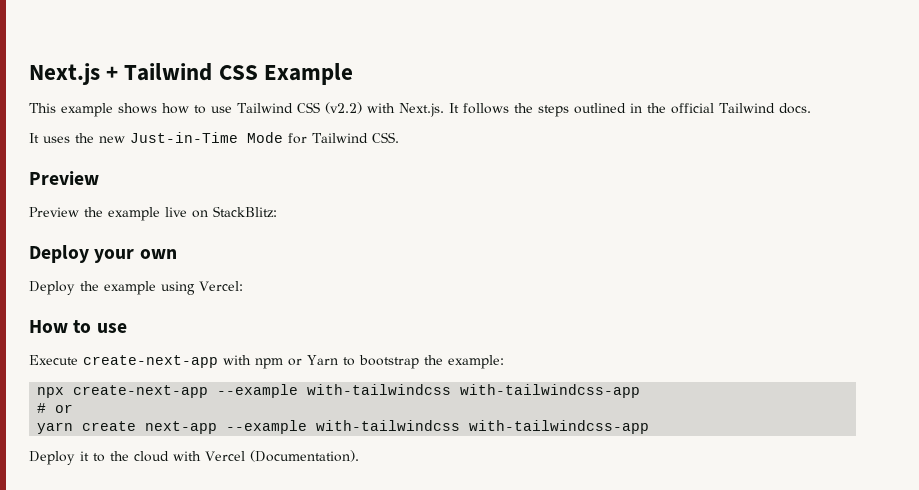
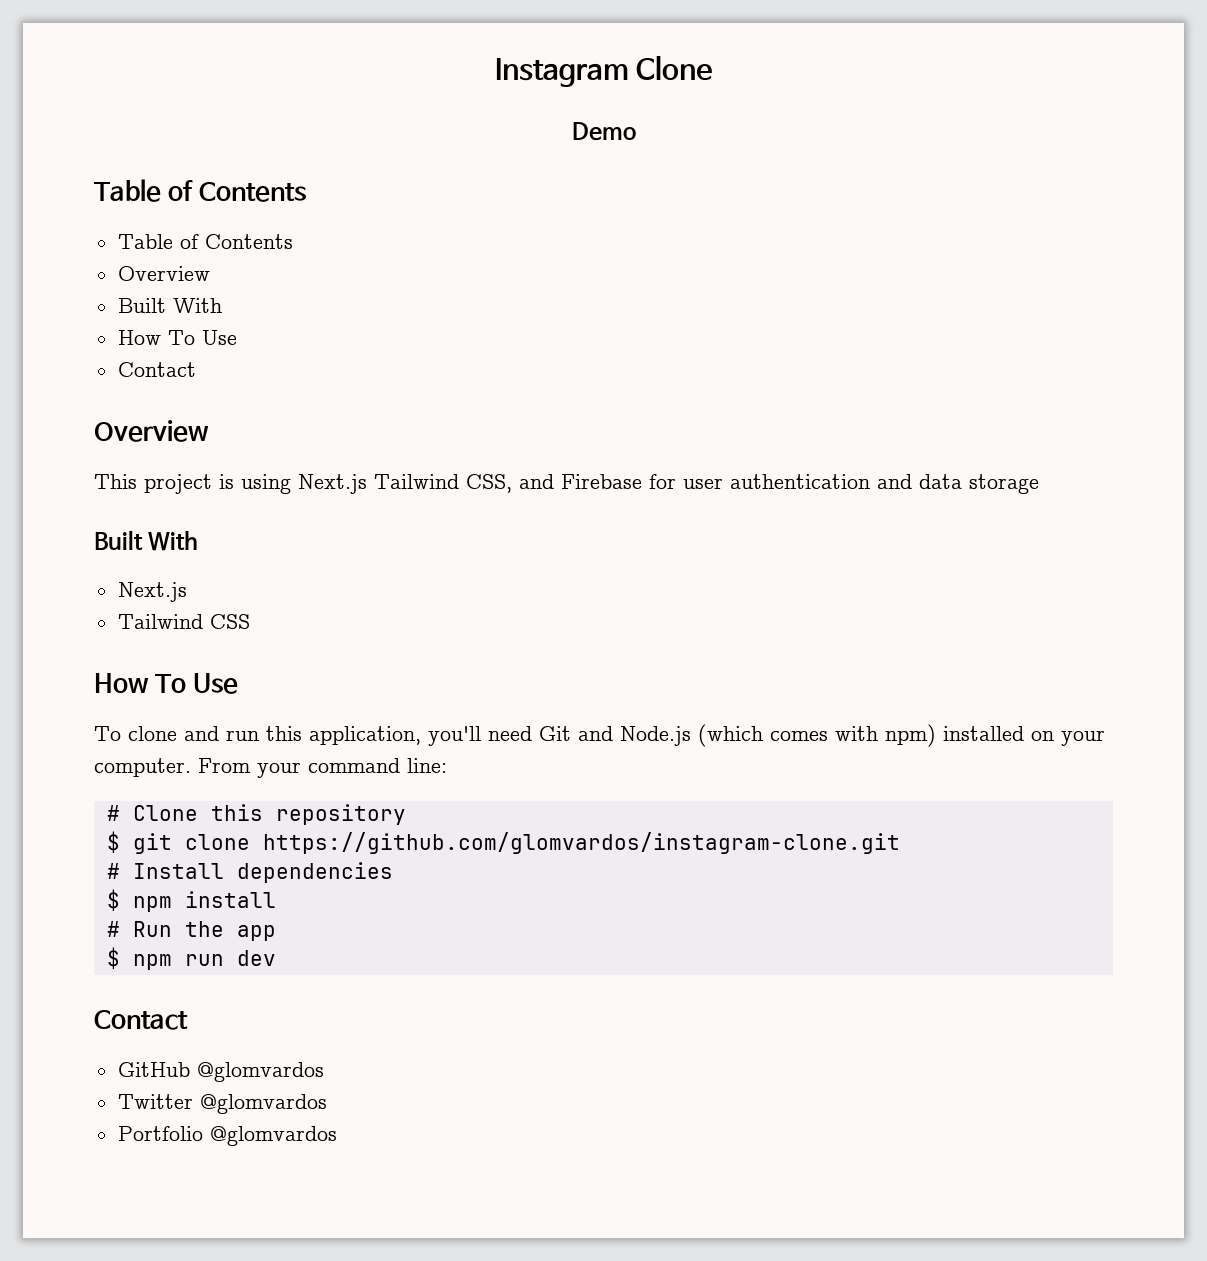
- Next.js + Tailwind CSS Example
- This example shows how to use Tailwind CSS (v2.2) with Next.js. It follows the steps outlined in the official Tailwind docs.
- It uses the new Just-in-Time Mode for Tailwind CSS.
- Preview
- Preview the example live on StackBlitz:
- Deploy your own
- Deploy the example using Vercel:
- How to use
- Execute create-next-app with npm or Yarn to bootstrap the example:
- npx create-next-app --example with-tailwindcss with-tailwindcss-app
- # or
- yarn create next-app --example with-tailwindcss with-tailwindcss-app
- Deploy it to the cloud with Vercel (Documentation).
+ Instagram Clone
+ Demo
+ Table of Contents
+ Table of Contents
+ Overview
+ Built With
+ How To Use
+ Contact
+ Overview
+ This project is using Next.js Tailwind CSS, and Firebase for user authentication and data storage
+ Built With
+ Next.js
+ Tailwind CSS
+ How To Use
+ To clone and run this application, you'll need Git and Node.js (which comes with npm) installed on your computer. From your command line:
+ # Clone this repository
+ $ git clone https://github.com/glomvardos/instagram-clone.git
+ # Install dependencies
+ $ npm install
+ # Run the app
+ $ npm run dev
+ Contact
+ GitHub @glomvardos
+ Twitter @glomvardos
+ Portfolio @glomvardos

